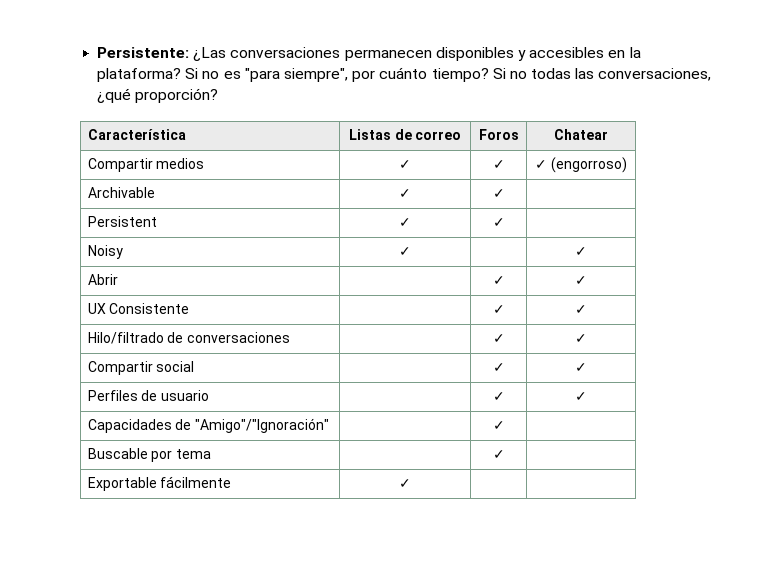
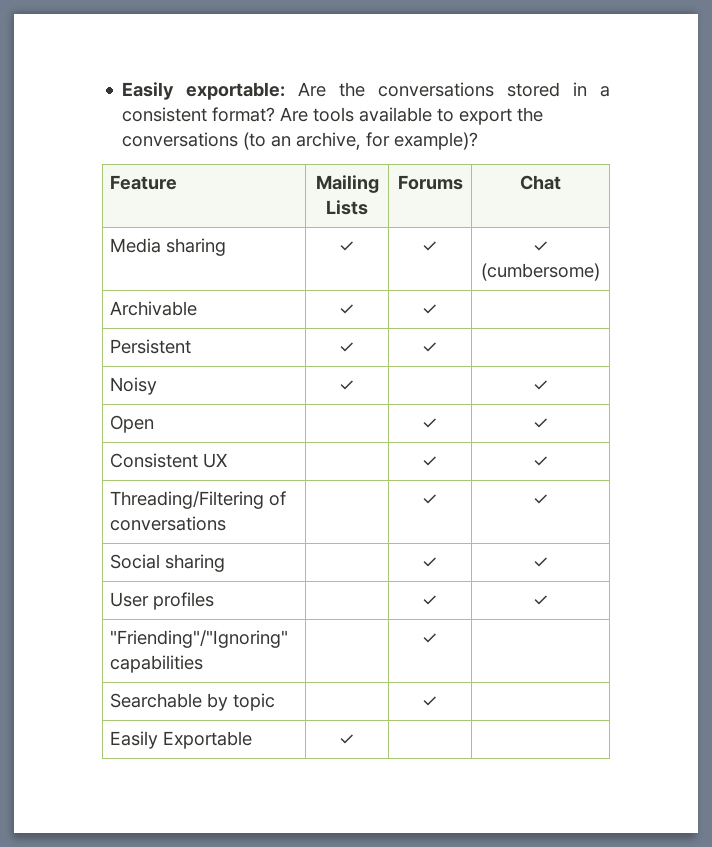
- Persistente: ¿Las conversaciones permanecen disponibles y accesibles en la plataforma? Si no es "para siempre", por cuánto tiempo? Si no todas las conversaciones, ¿qué proporción?
- Característica | Listas de correo | Foros | Chatear
- Compartir medios | ✓ | ✓ | ✓ (engorroso)
+ Easily exportable: Are the conversations stored in a consistent format? Are tools available to export the conversations (to an archive, for example)?
+ Feature | Mailing Lists | Forums | Chat
+ Media sharing | ✓ | ✓ | ✓ (cumbersome)
- Abrir | | ✓ | ✓
- UX Consistente | | ✓ | ✓
- Hilo/filtrado de conversaciones | | ✓ | ✓
- Compartir social | | ✓ | ✓
- Perfiles de usuario | | ✓ | ✓
- Capacidades de "Amigo"/"Ignoración" | | ✓ |
- Buscable por tema | | ✓ |
- Exportable fácilmente | ✓ | |
+ Open | | ✓ | ✓
+ Consistent UX | | ✓ | ✓
+ Threading/Filtering of conversations | | ✓ | ✓
+ Social sharing | | ✓ | ✓
+ User profiles | | ✓ | ✓
+ "Friending"/"Ignoring" capabilities | | ✓ |
+ Searchable by topic | | ✓ |
+ Easily Exportable | ✓ | |

